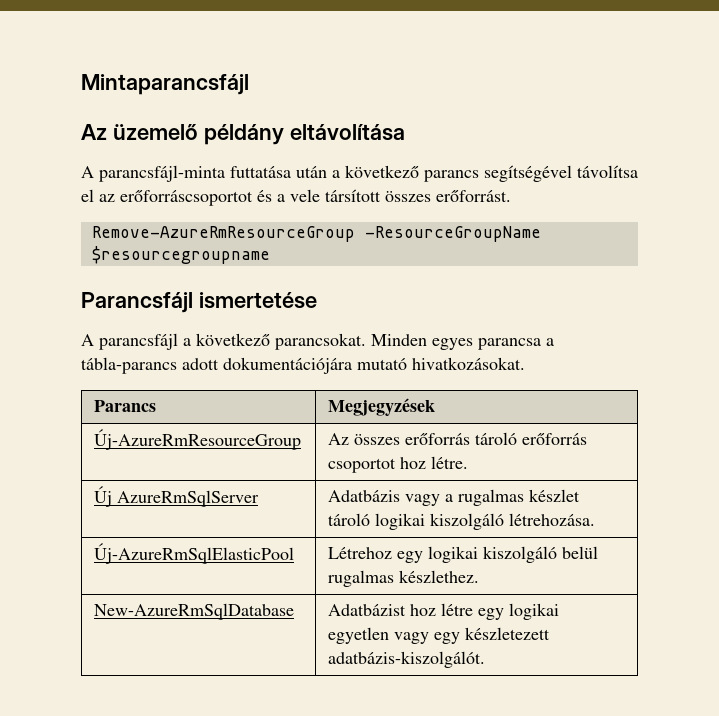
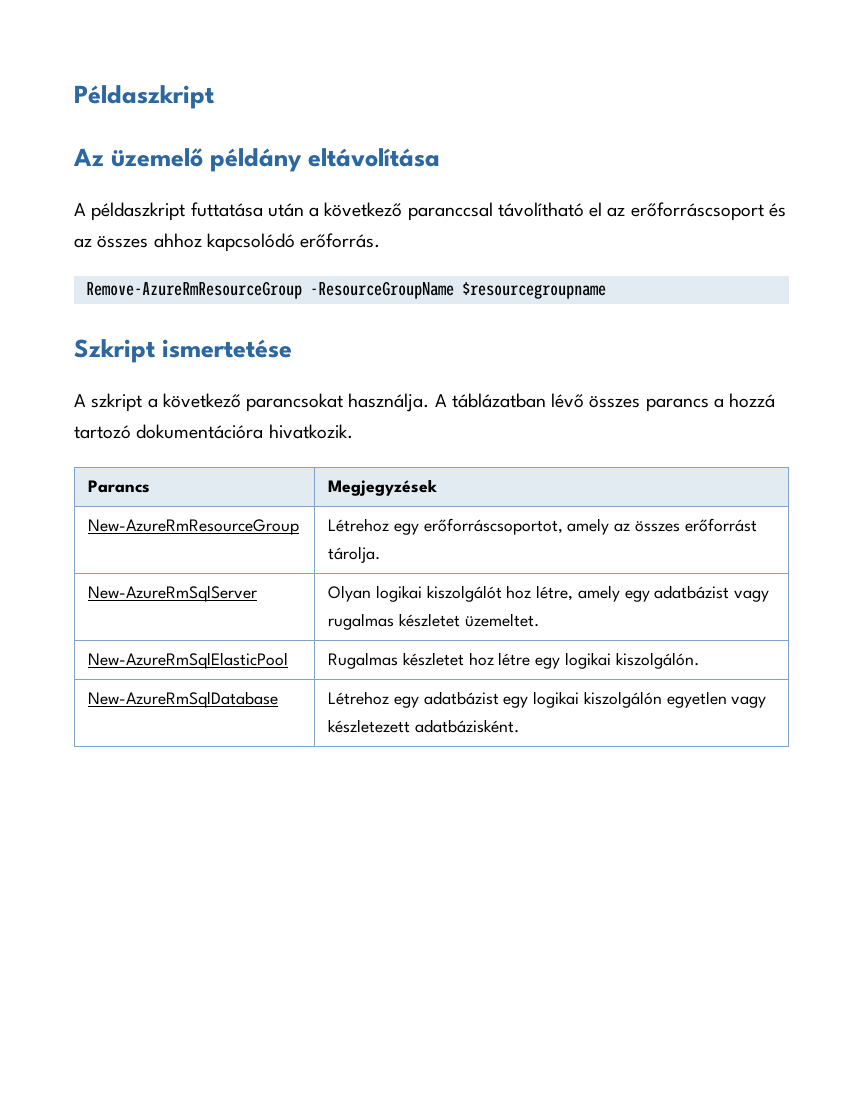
- Mintaparancsfájl
+ Példaszkript
- A parancsfájl-minta futtatása után a következő parancs segítségével távolítsa el az erőforráscsoportot és a vele társított összes erőforrást.
+ A példaszkript futtatása után a következő paranccsal távolítható el az erőforráscsoport és az összes ahhoz kapcsolódó erőforrás.
- Parancsfájl ismertetése
+ Szkript ismertetése
- A parancsfájl a következő parancsokat. Minden egyes parancsa a tábla-parancs adott dokumentációjára mutató hivatkozásokat.
+ A szkript a következő parancsokat használja. A táblázatban lévő összes parancs a hozzá tartozó dokumentációra hivatkozik.
  Parancs | Megjegyzések
- Új-AzureRmResourceGroup | Az összes erőforrás tároló erőforrás csoportot hoz létre.
- Új AzureRmSqlServer | Adatbázis vagy a rugalmas készlet tároló logikai kiszolgáló létrehozása.
- Új-AzureRmSqlElasticPool | Létrehoz egy logikai kiszolgáló belül rugalmas készlethez.
- New-AzureRmSqlDatabase | Adatbázist hoz létre egy logikai egyetlen vagy egy készletezett adatbázis-kiszolgálót.
+ New-AzureRmResourceGroup | Létrehoz egy erőforráscsoportot, amely az összes erőforrást tárolja.
+ New-AzureRmSqlServer | Olyan logikai kiszolgálót hoz létre, amely egy adatbázist vagy rugalmas készletet üzemeltet.
+ New-AzureRmSqlElasticPool | Rugalmas készletet hoz létre egy logikai kiszolgálón.
+ New-AzureRmSqlDatabase | Létrehoz egy adatbázist egy logikai kiszolgálón egyetlen vagy készletezett adatbázisként.

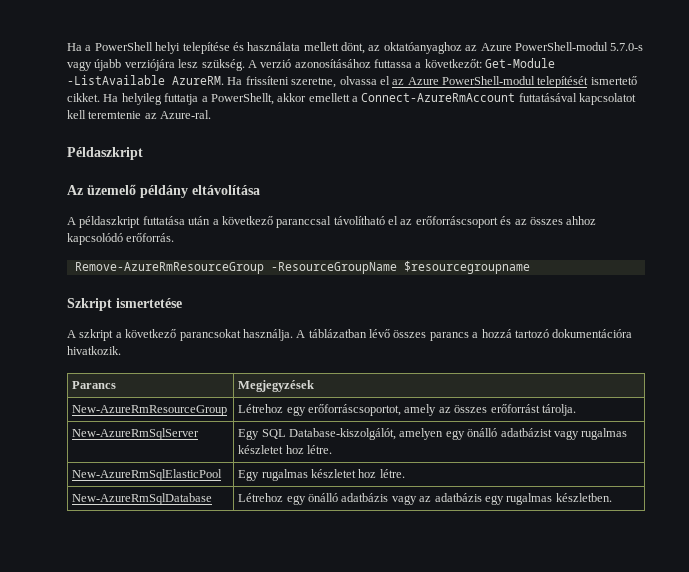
+ Ha a PowerShell helyi telepítése és használata mellett dönt, az oktatóanyaghoz az Azure PowerShell-modul 5.7.0-s vagy újabb verziójára lesz szükség. A verzió azonosításához futtassa a következőt: Get-Module -ListAvailable AzureRM. Ha frissíteni szeretne, olvassa el az Azure PowerShell-modul telepítését ismertető cikket. Ha helyileg futtatja a PowerShellt, akkor emellett a Connect-AzureRmAccount futtatásával kapcsolatot kell teremtenie az Azure-ral.
- New-AzureRmSqlServer | Olyan logikai kiszolgálót hoz létre, amely egy adatbázist vagy rugalmas készletet üzemeltet.
+ New-AzureRmSqlServer | Egy SQL Database-kiszolgálót, amelyen egy önálló adatbázist vagy rugalmas készletet hoz létre.
- New-AzureRmSqlElasticPool | Rugalmas készletet hoz létre egy logikai kiszolgálón.
- New-AzureRmSqlDatabase | Létrehoz egy adatbázist egy logikai kiszolgálón egyetlen vagy készletezett adatbázisként.
+ New-AzureRmSqlElasticPool | Egy rugalmas készletet hoz létre.
+ New-AzureRmSqlDatabase | Létrehoz egy önálló adatbázis vagy az adatbázis egy rugalmas készletben.

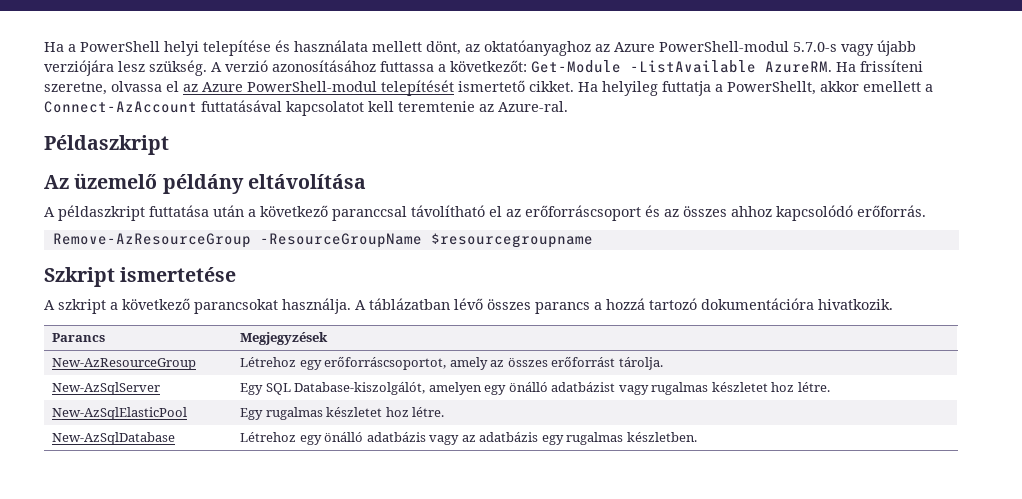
- Ha helyileg futtatja a PowerShellt, akkor emellett a Connect-AzureRmAccount futtatásával kapcsolatot kell teremtenie az Azure-ral.
+ Ha helyileg futtatja a PowerShellt, akkor emellett a Connect-AzAccount futtatásával kapcsolatot kell teremtenie az Azure-ral.
- Remove-AzureRmResourceGroup -ResourceGroupName $resourcegroupname
+ Remove-AzResourceGroup -ResourceGroupName $resourcegroupname
- New-AzureRmResourceGroup | Létrehoz egy erőforráscsoportot, amely az összes erőforrást tárolja.
+ New-AzResourceGroup | Létrehoz egy erőforráscsoportot, amely az összes erőforrást tárolja.
- New-AzureRmSqlServer | Egy SQL Database-kiszolgálót, amelyen egy önálló adatbázist vagy rugalmas készletet hoz létre.
+ New-AzSqlServer | Egy SQL Database-kiszolgálót, amelyen egy önálló adatbázist vagy rugalmas készletet hoz létre.
- New-AzureRmSqlElasticPool | Egy rugalmas készletet hoz létre.
+ New-AzSqlElasticPool | Egy rugalmas készletet hoz létre.
- New-AzureRmSqlDatabase | Létrehoz egy önálló adatbázis vagy az adatbázis egy rugalmas készletben.
+ New-AzSqlDatabase | Létrehoz egy önálló adatbázis vagy az adatbázis egy rugalmas készletben.

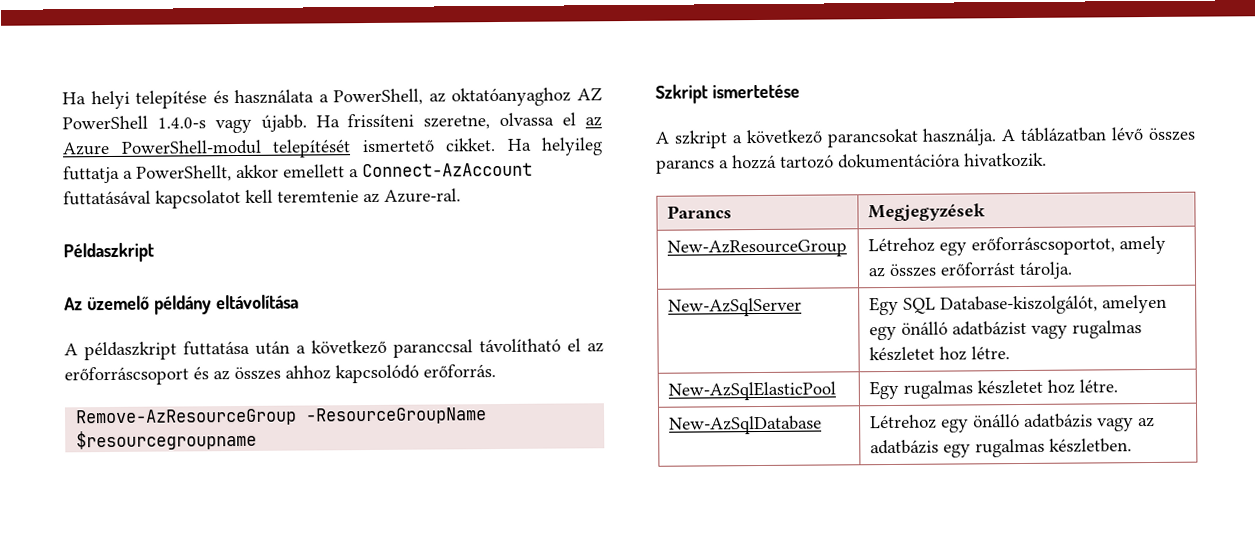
- Ha a PowerShell helyi telepítése és használata mellett dönt, az oktatóanyaghoz az Azure PowerShell-modul 5.7.0-s vagy újabb verziójára lesz szükség. A verzió azonosításához futtassa a következőt: Get-Module -ListAvailable AzureRM.
+ Ha helyi telepítése és használata a PowerShell, az oktatóanyaghoz AZ PowerShell 1.4.0-s vagy újabb.

